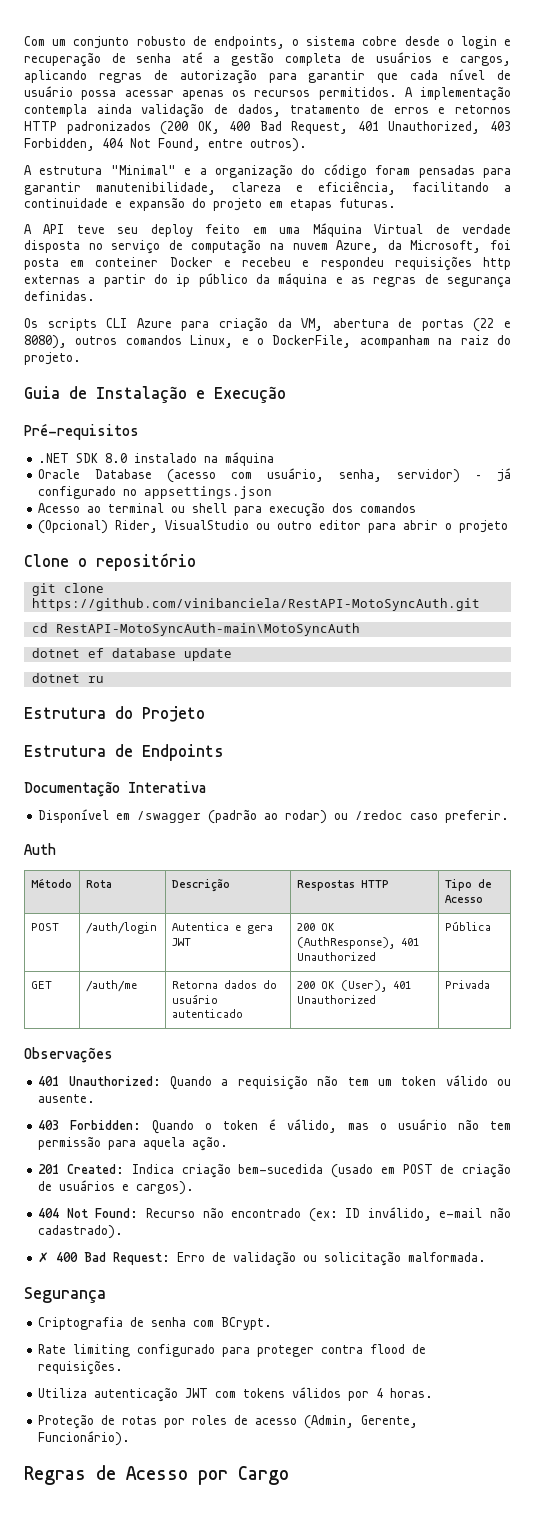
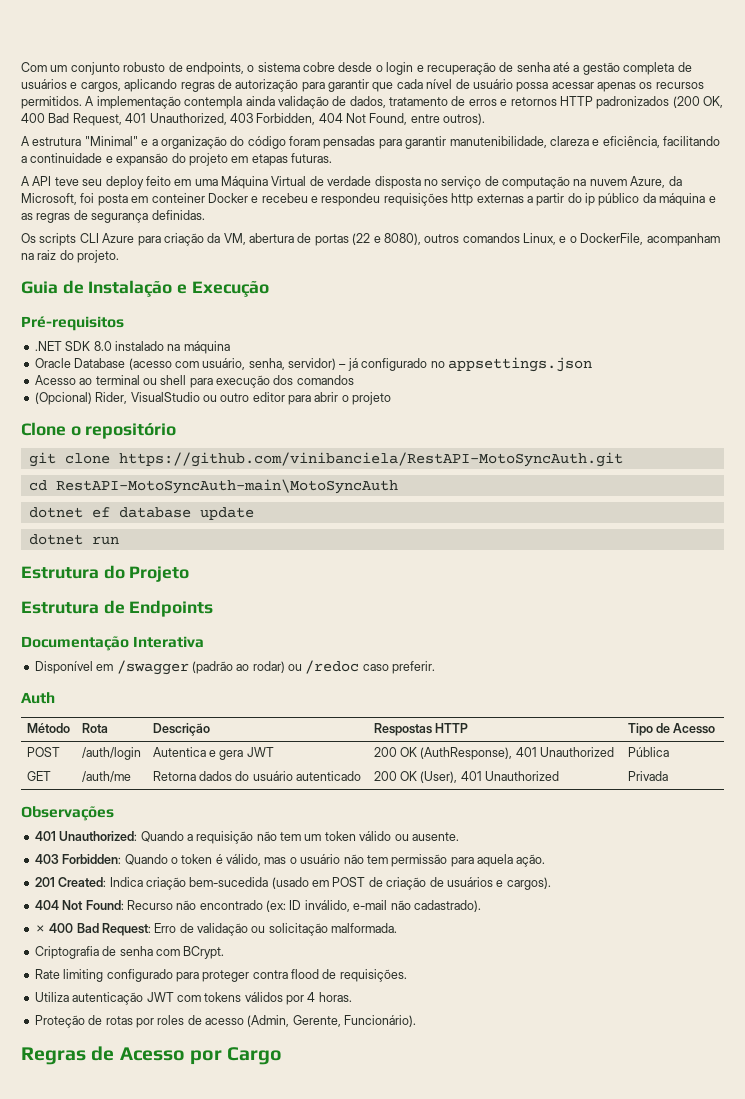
- dotnet ru
+ dotnet run
- Segurança

